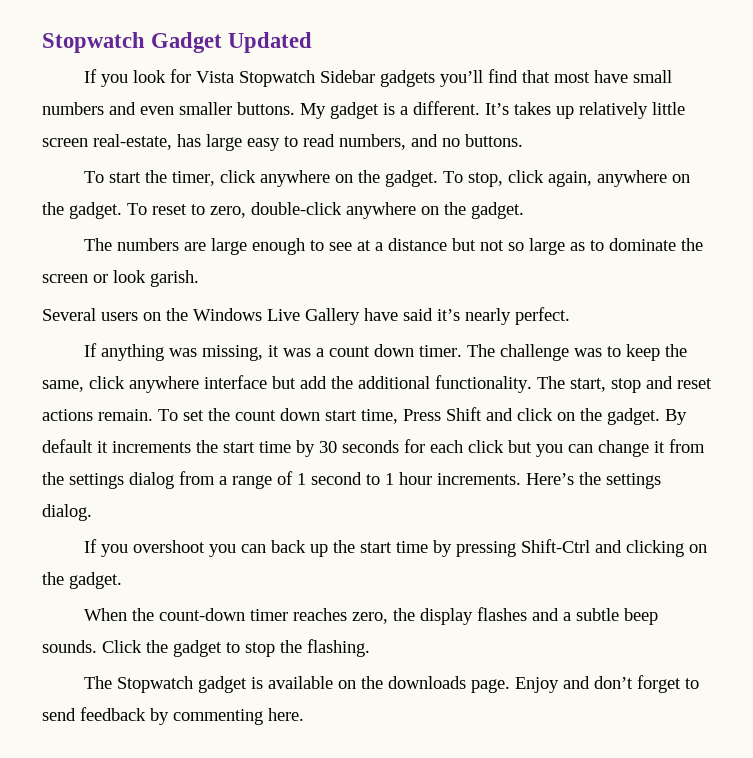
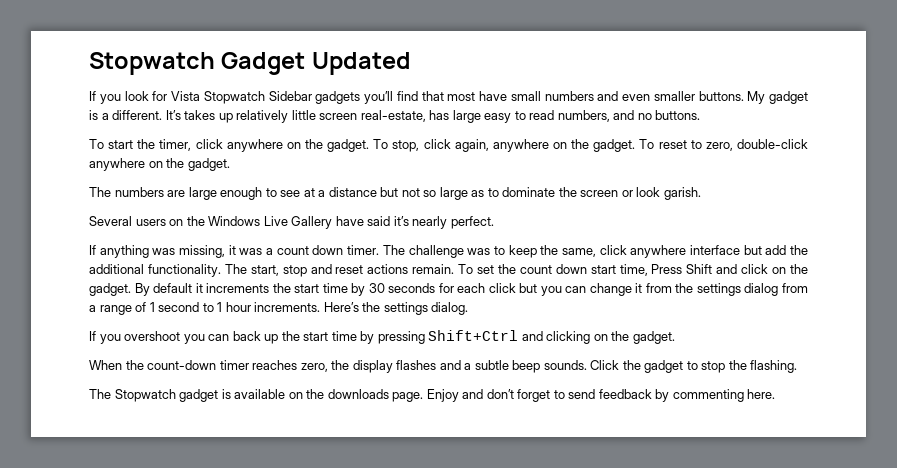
- If you overshoot you can back up the start time by pressing Shift-Ctrl and clicking on the gadget.
+ If you overshoot you can back up the start time by pressing Shift+Ctrl and clicking on the gadget.

